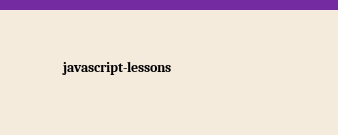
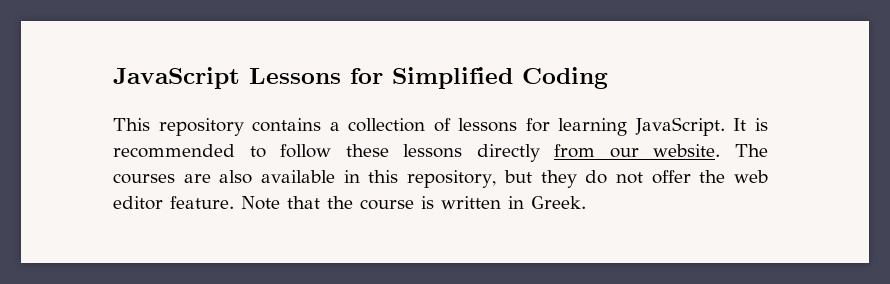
- javascript-lessons
+ JavaScript Lessons for Simplified Coding
+ This repository contains a collection of lessons for learning JavaScript. It is recommended to follow these lessons directly from our website. The courses are also available in this repository, but they do not offer the web editor feature. Note that the course is written in Greek.

